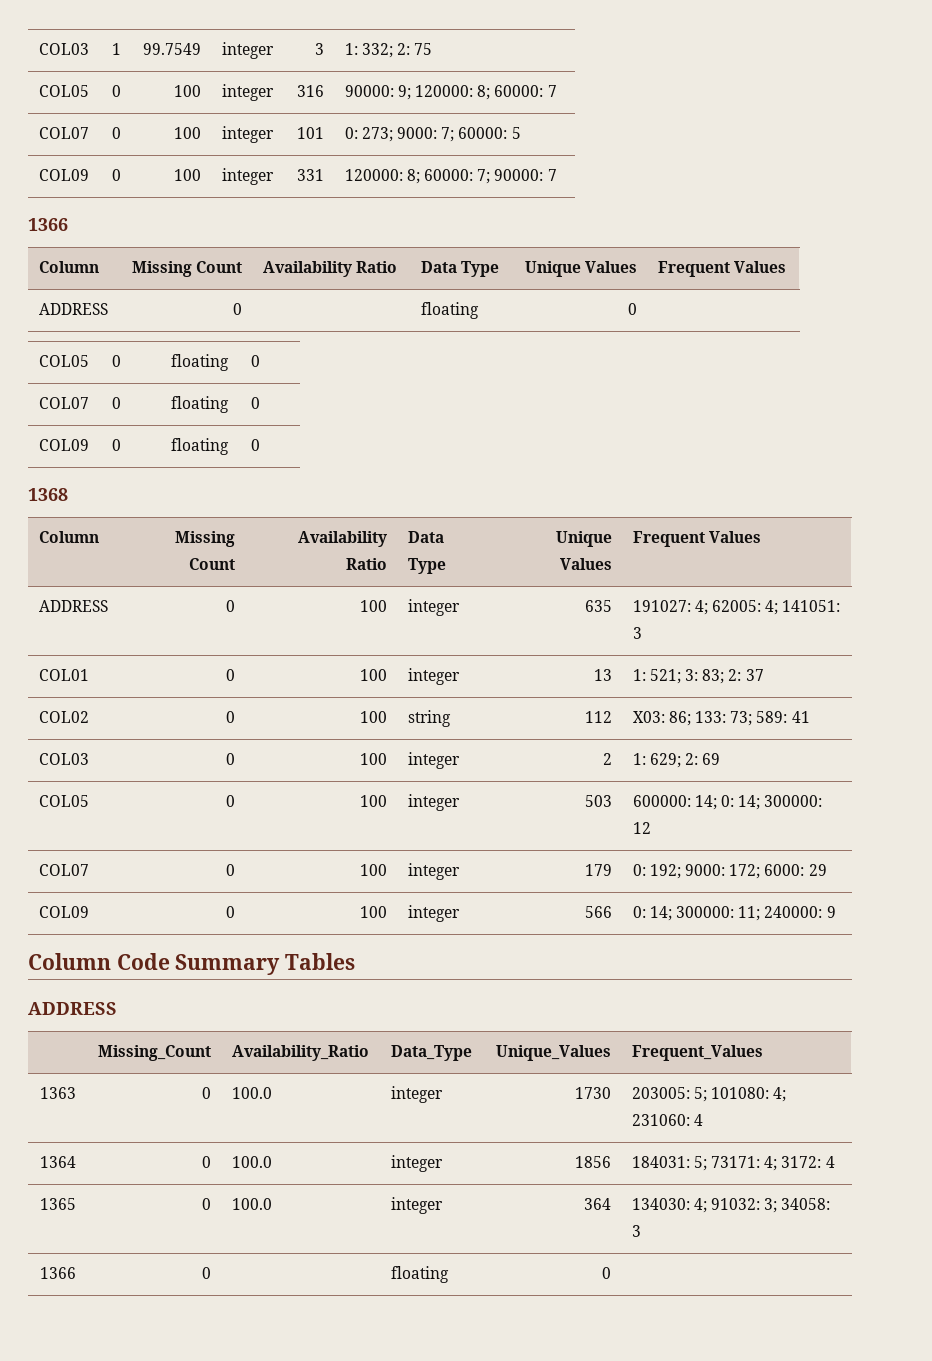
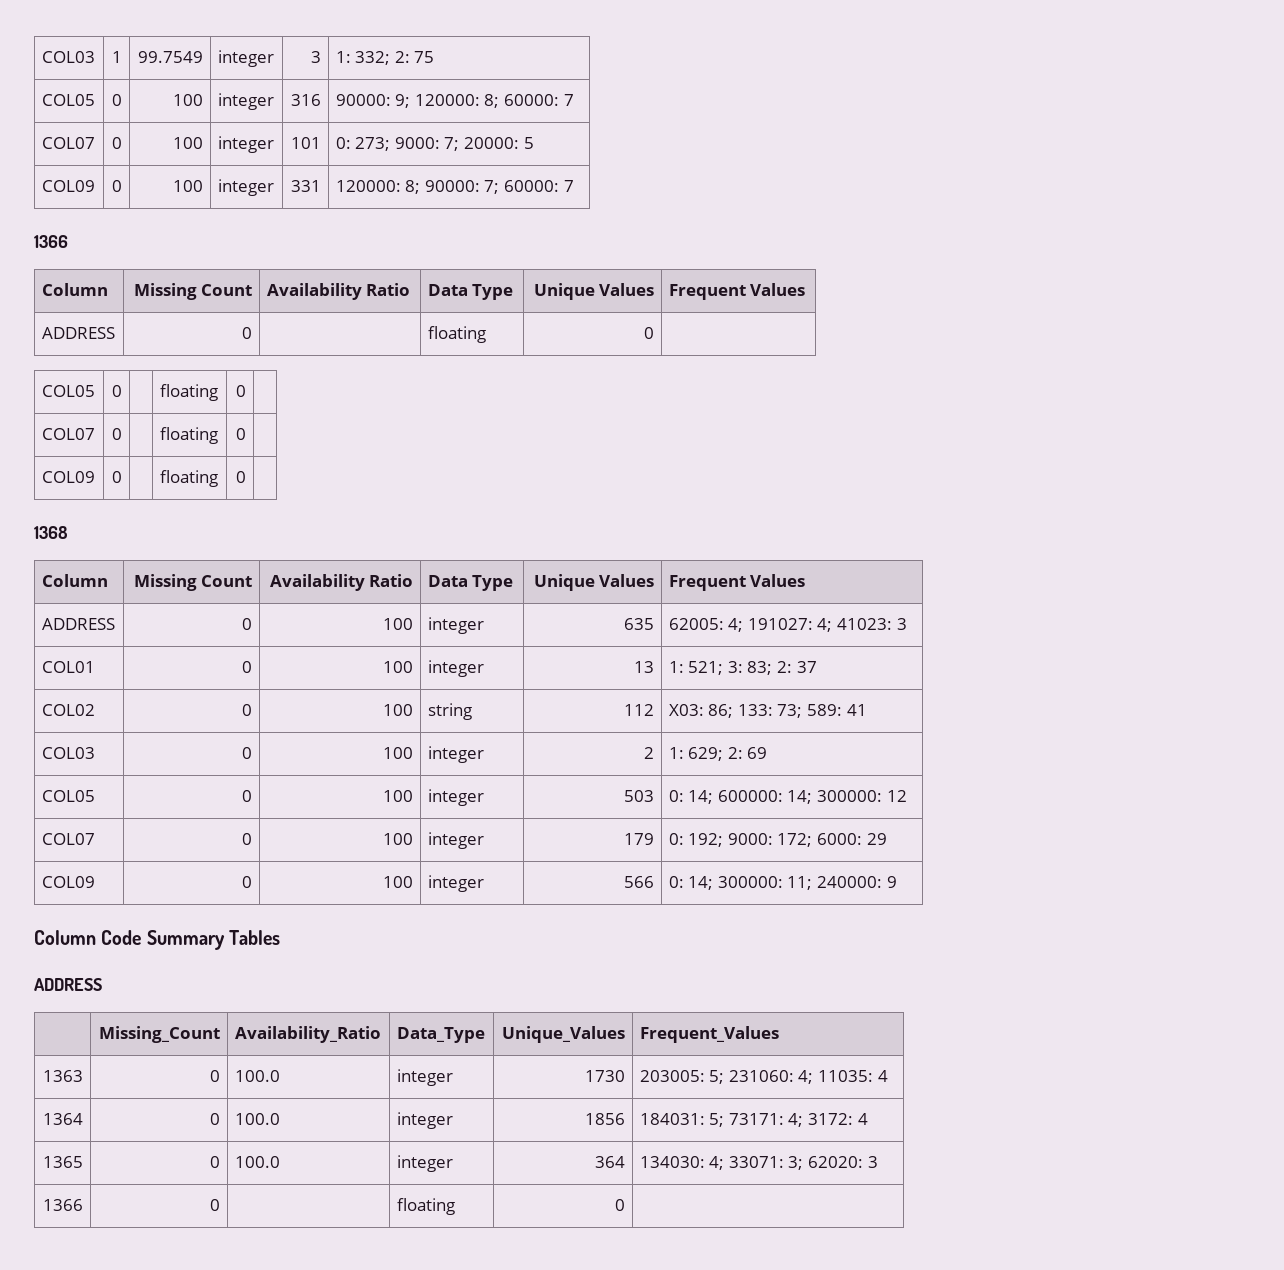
- COL07 | 0 | 100 | integer | 101 | 0: 273; 9000: 7; 60000: 5
+ COL07 | 0 | 100 | integer | 101 | 0: 273; 9000: 7; 20000: 5
- COL09 | 0 | 100 | integer | 331 | 120000: 8; 60000: 7; 90000: 7
+ COL09 | 0 | 100 | integer | 331 | 120000: 8; 90000: 7; 60000: 7
- ADDRESS | 0 | 100 | integer | 635 | 191027: 4; 62005: 4; 141051: 3
+ ADDRESS | 0 | 100 | integer | 635 | 62005: 4; 191027: 4; 41023: 3
- COL05 | 0 | 100 | integer | 503 | 600000: 14; 0: 14; 300000: 12
+ COL05 | 0 | 100 | integer | 503 | 0: 14; 600000: 14; 300000: 12
- 1363 | 0 | 100.0 | integer | 1730 | 203005: 5; 101080: 4; 231060: 4
+ 1363 | 0 | 100.0 | integer | 1730 | 203005: 5; 231060: 4; 11035: 4
- 1365 | 0 | 100.0 | integer | 364 | 134030: 4; 91032: 3; 34058: 3
+ 1365 | 0 | 100.0 | integer | 364 | 134030: 4; 33071: 3; 62020: 3

